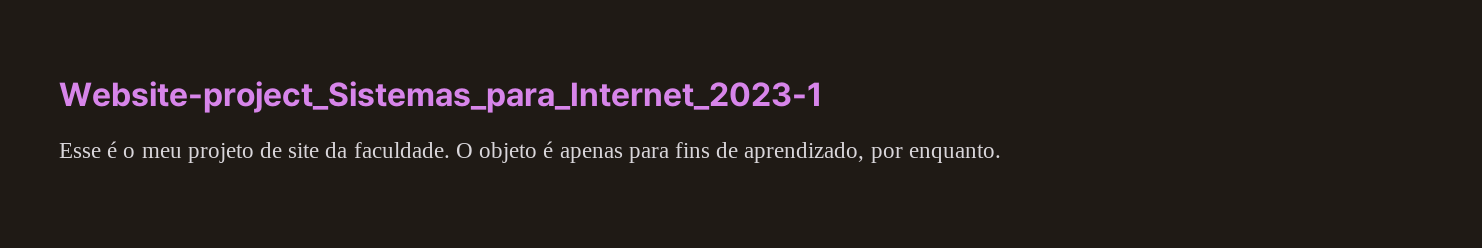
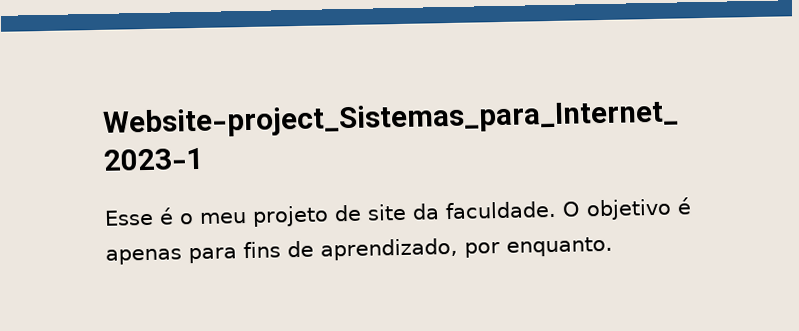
- O objeto é apenas para fins de aprendizado, por enquanto.
+ O objetivo é apenas para fins de aprendizado, por enquanto.

